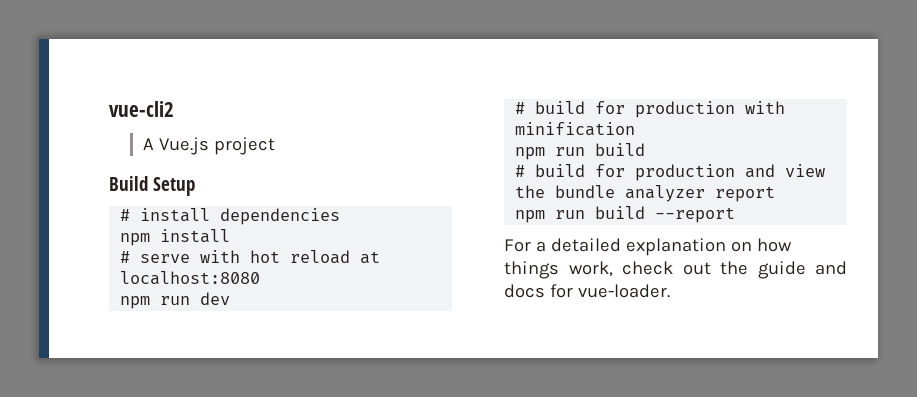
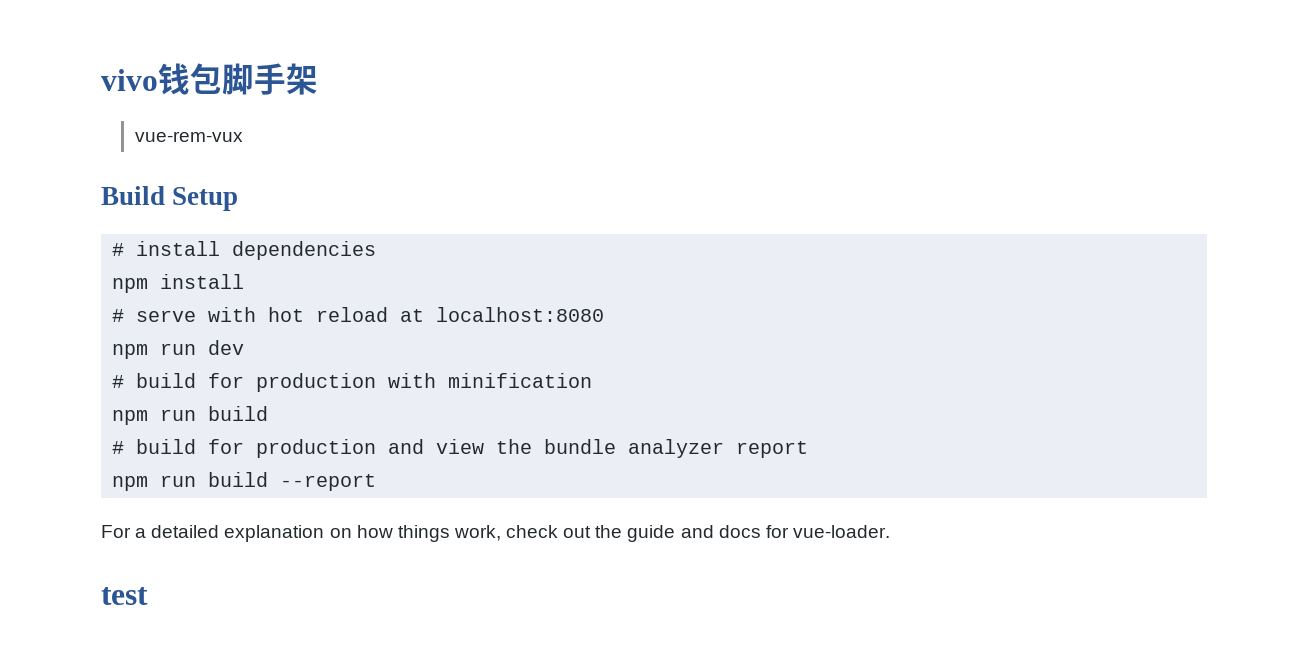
- vue-cli2
- A Vue.js project
+ vivo钱包脚手架
+ vue-rem-vux
+ test

